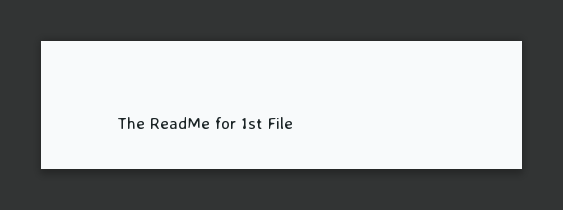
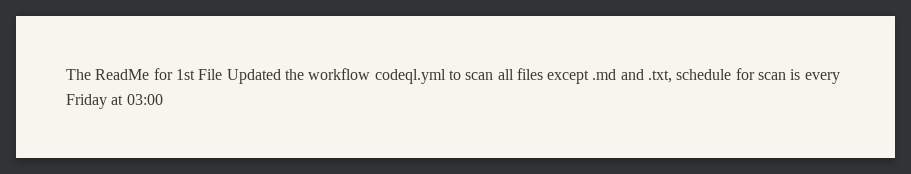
- The ReadMe for 1st File
+ The ReadMe for 1st File Updated the workflow codeql.yml to scan all files except .md and .txt, schedule for scan is every Friday at 03:00

